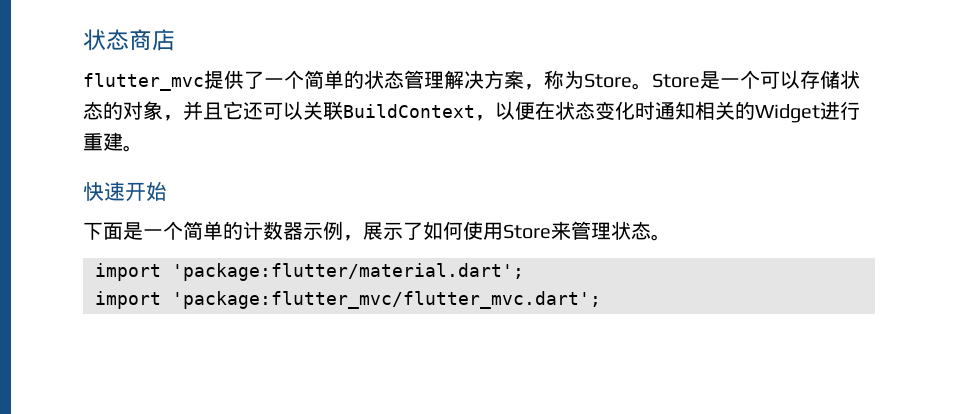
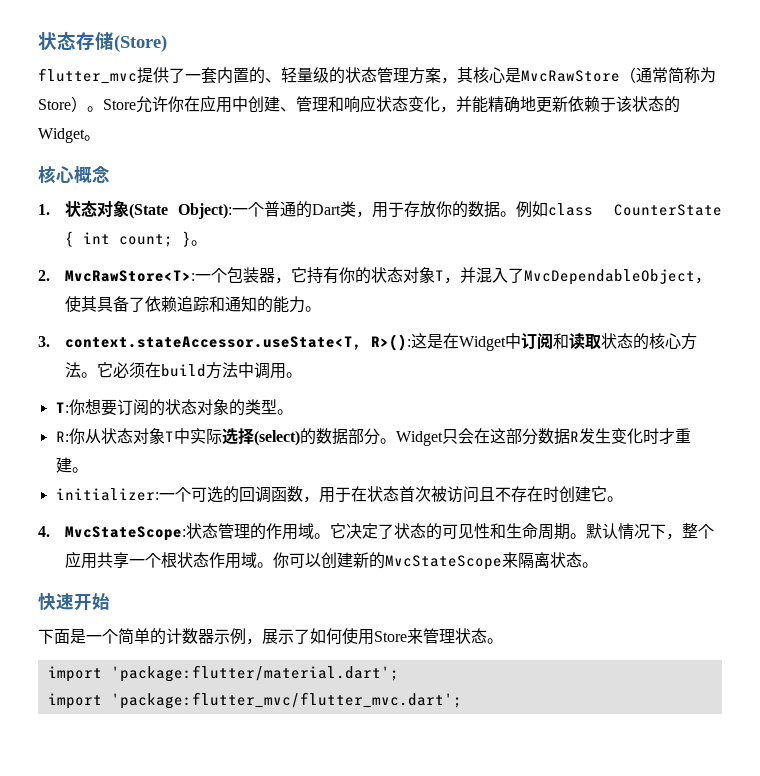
- 状态商店
+ 状态存储(Store)
- flutter_mvc提供了一个简单的状态管理解决方案，称为Store。Store是一个可以存储状态的对象，并且它还可以关联BuildContext，以便在状态变化时通知相关的Widget进行重建。
+ flutter_mvc提供了一套内置的、轻量级的状态管理方案，其核心是MvcRawStore（通常简称为Store）。Store允许你在应用中创建、管理和响应状态变化，并能精确地更新依赖于该状态的Widget。
+ 核心概念
+ 1.状态对象(State Object):一个普通的Dart类，用于存放你的数据。例如class CounterState { int count; }。
+ 2. MvcRawStore<T>:一个包装器，它持有你的状态对象T，并混入了MvcDependableObject，使其具备了依赖追踪和通知的能力。
+ 3. context.stateAccessor.useState<T, R>():这是在Widget中订阅和读取状态的核心方法。它必须在build方法中调用。
+ T:你想要订阅的状态对象的类型。
+ R:你从状态对象T中实际选择(select)的数据部分。Widget只会在这部分数据R发生变化时才重建。
+ initializer:一个可选的回调函数，用于在状态首次被访问且不存在时创建它。
+ 4. MvcStateScope:状态管理的作用域。它决定了状态的可见性和生命周期。默认情况下，整个应用共享一个根状态作用域。你可以创建新的MvcStateScope来隔离状态。

